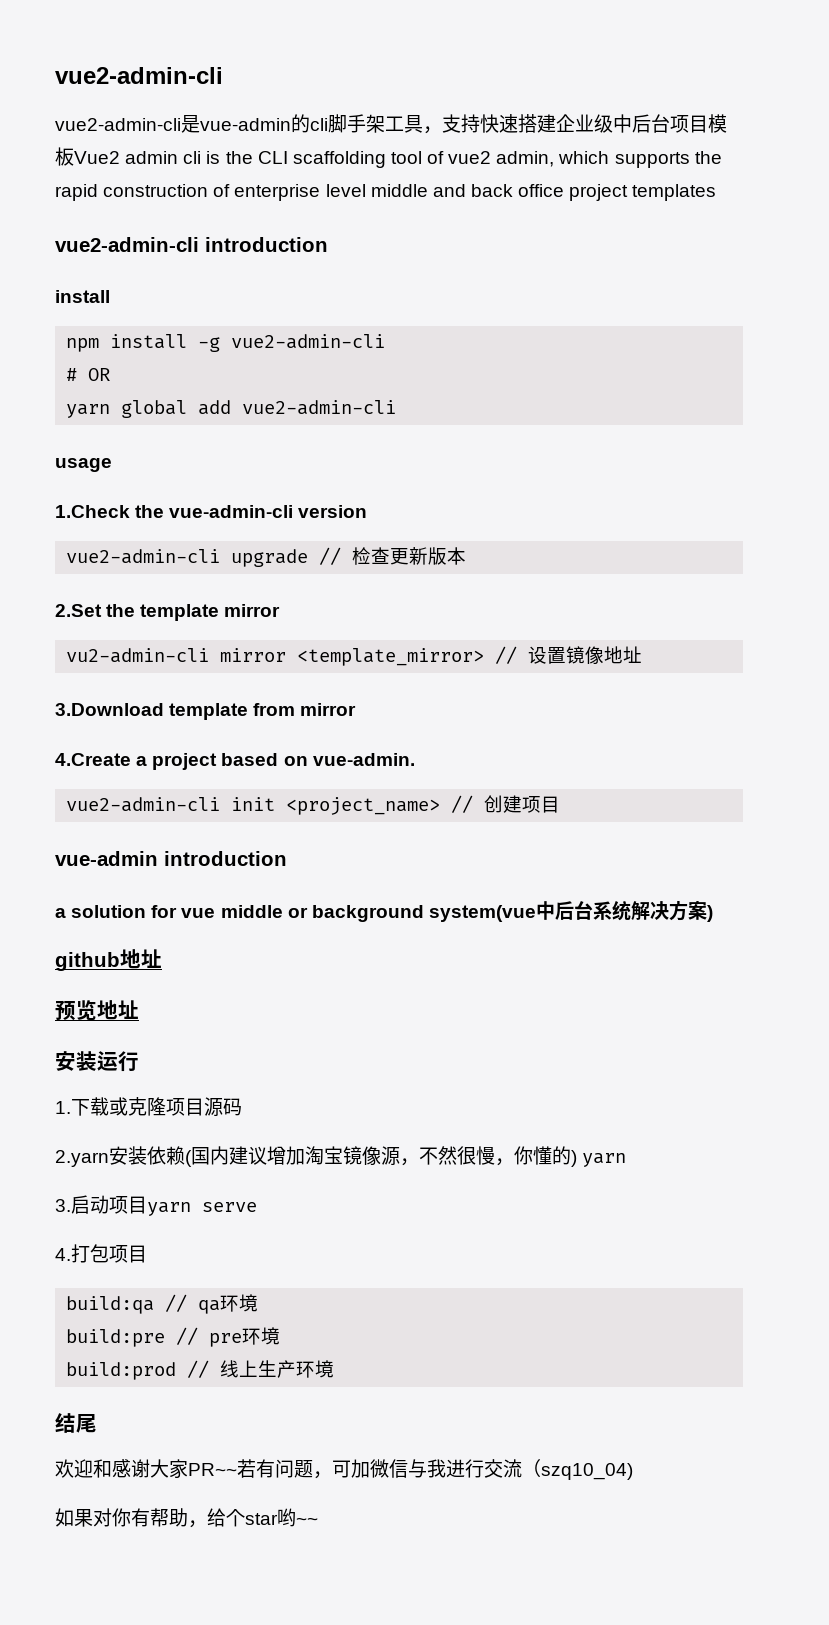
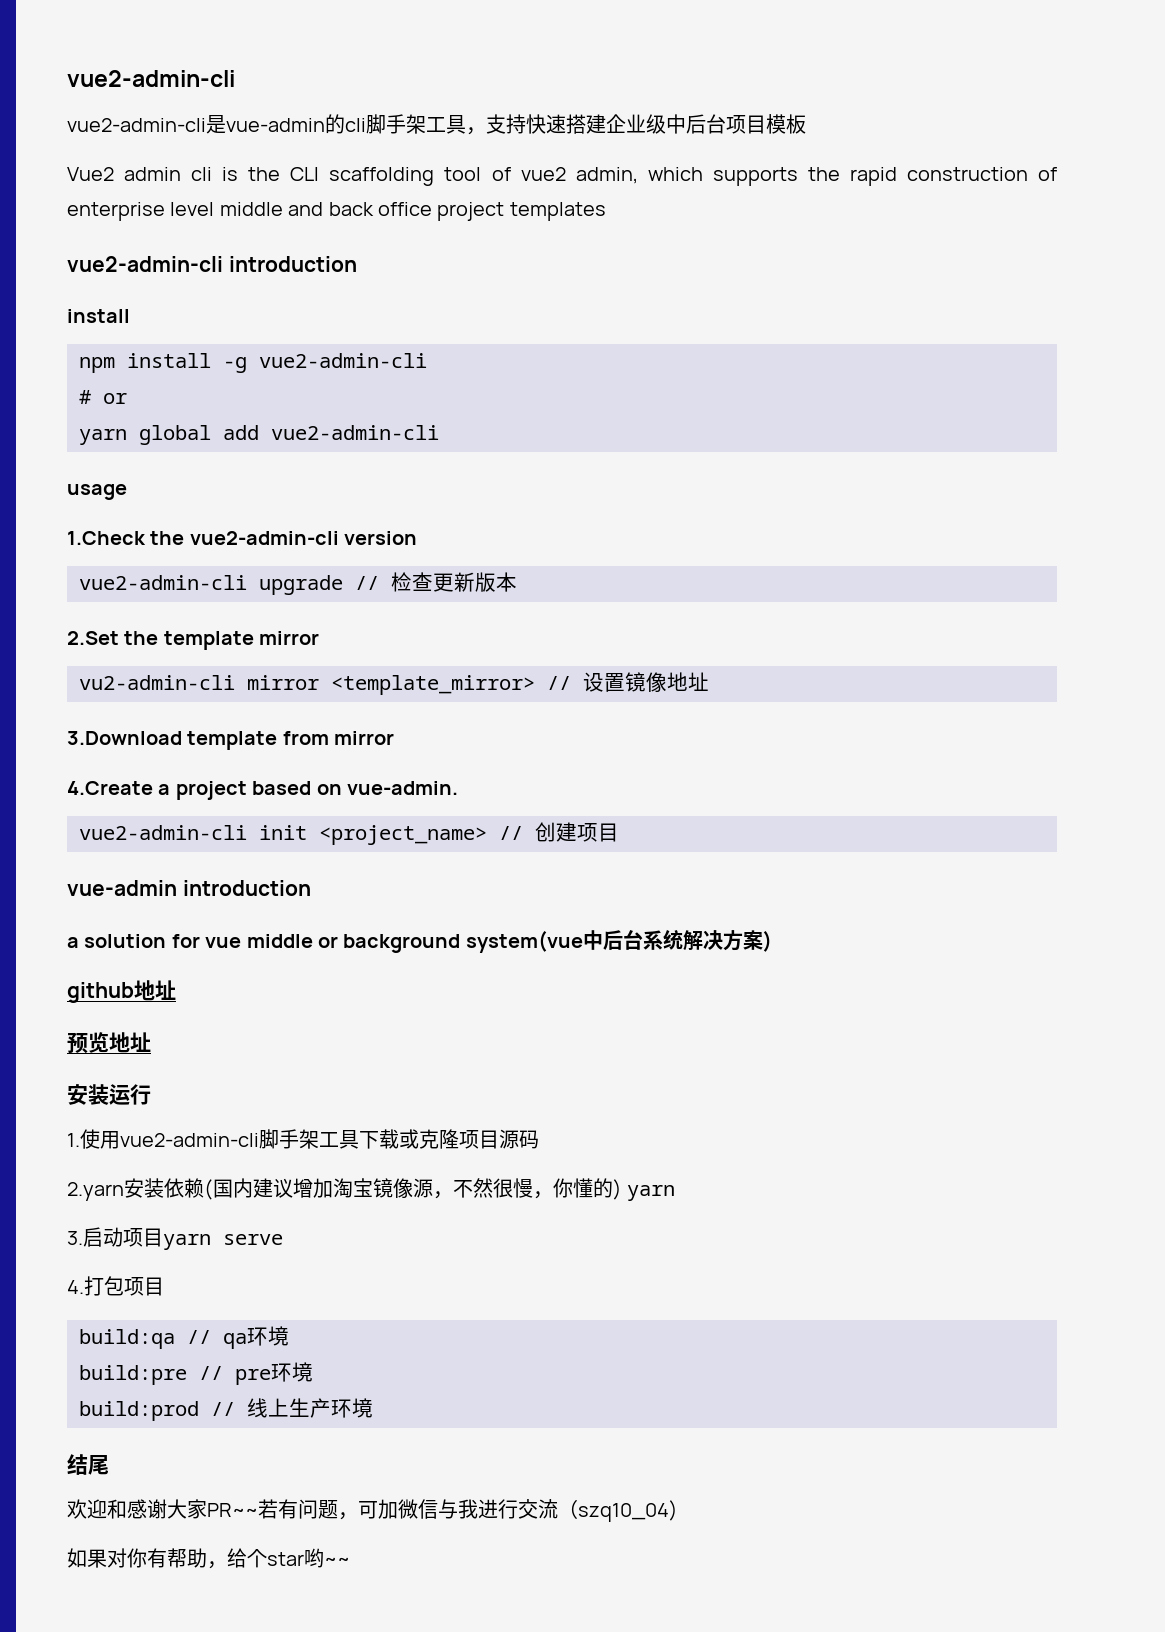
- vue2-admin-cli是vue-admin的cli脚手架工具，支持快速搭建企业级中后台项目模板Vue2 admin cli is the CLI scaffolding tool of vue2 admin, which supports the rapid construction of enterprise level middle and back office project templates
+ vue2-admin-cli是vue-admin的cli脚手架工具，支持快速搭建企业级中后台项目模板
+ Vue2 admin cli is the CLI scaffolding tool of vue2 admin, which supports the rapid construction of enterprise level middle and back office project templates
- # OR
+ # or
- 1.Check the vue-admin-cli version
+ 1.Check the vue2-admin-cli version
- 1.下载或克隆项目源码
+ 1.使用vue2-admin-cli脚手架工具下载或克隆项目源码

